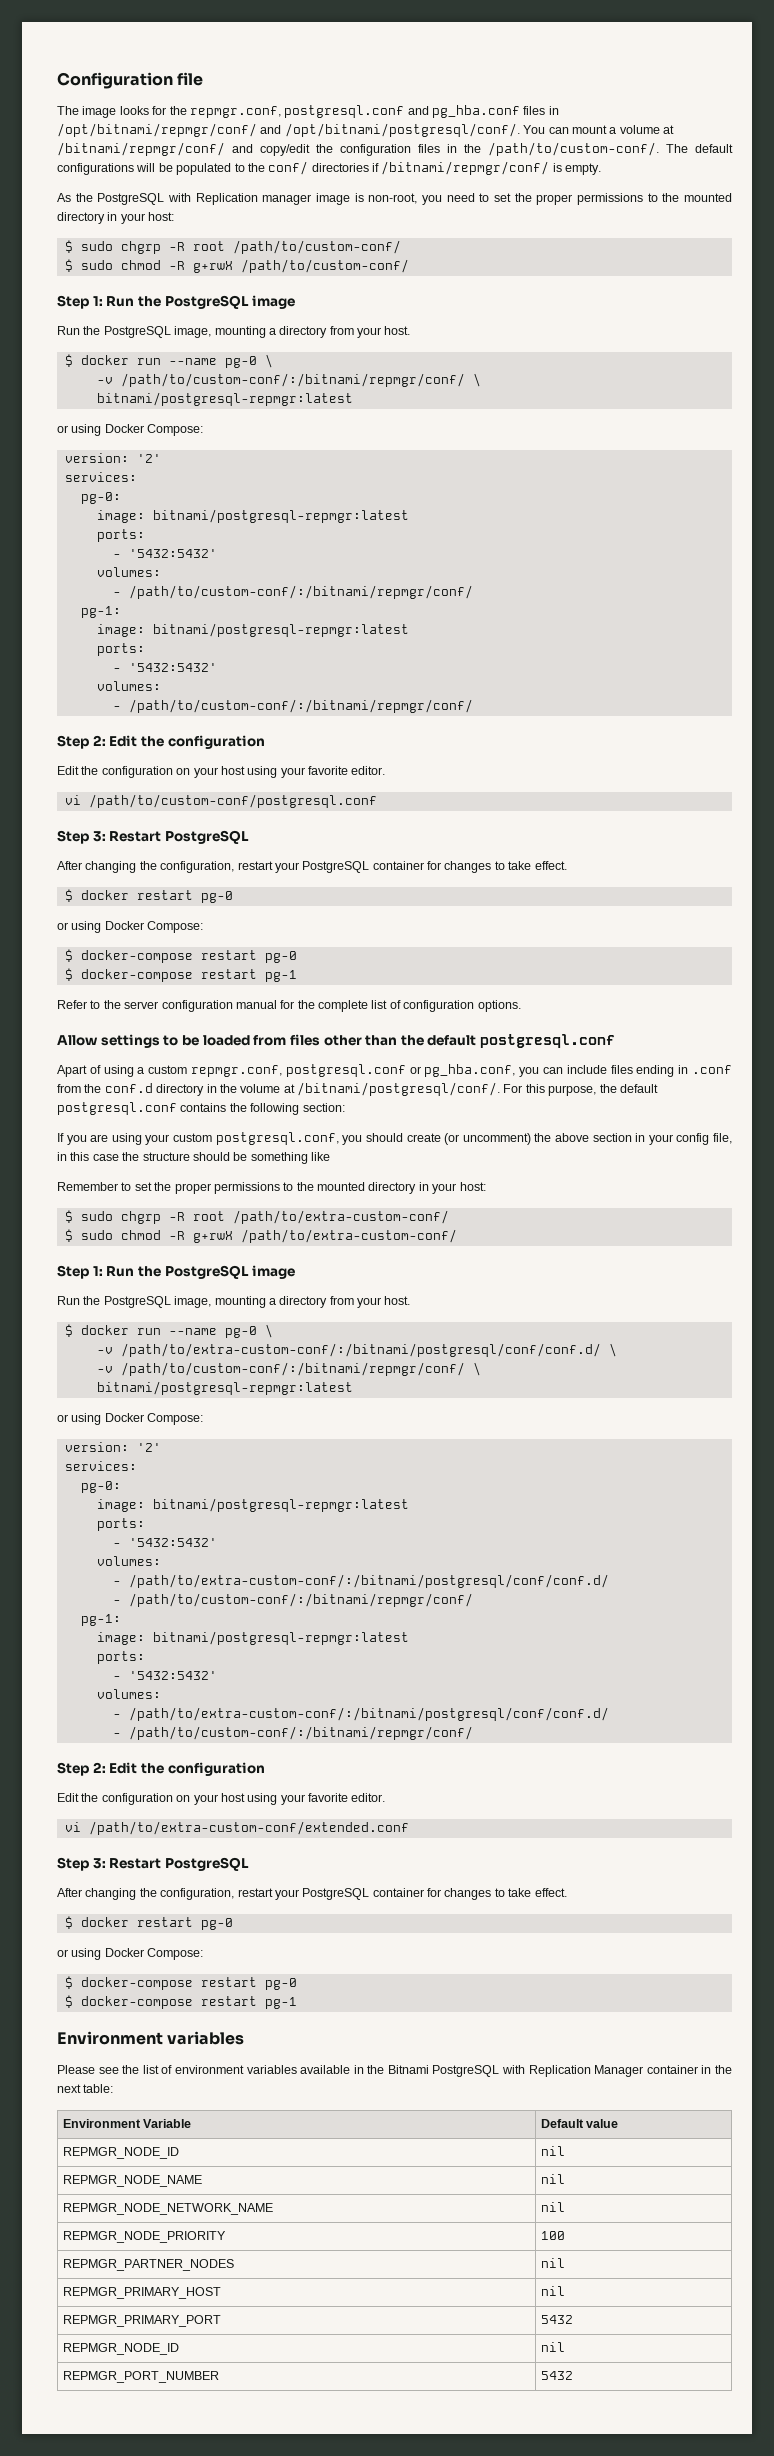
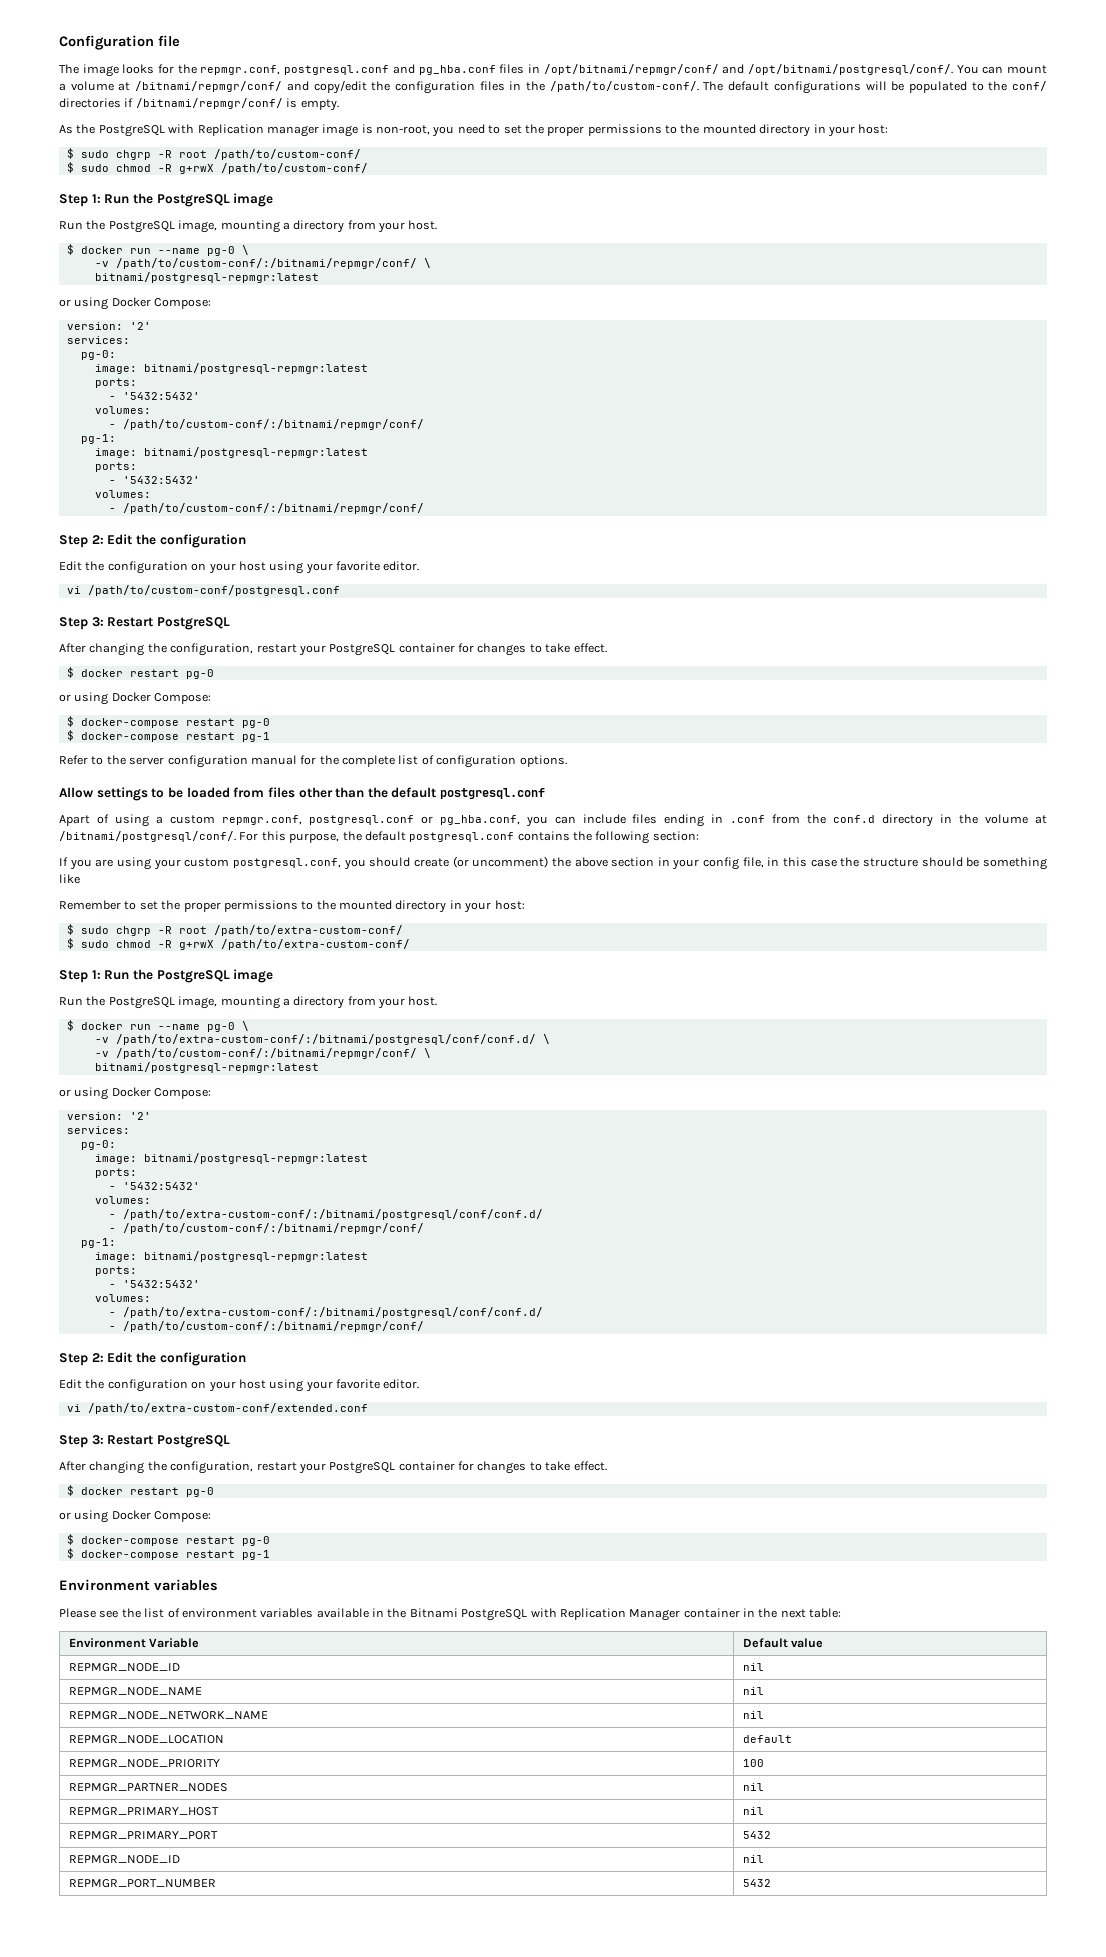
+ REPMGR_NODE_LOCATION | default

